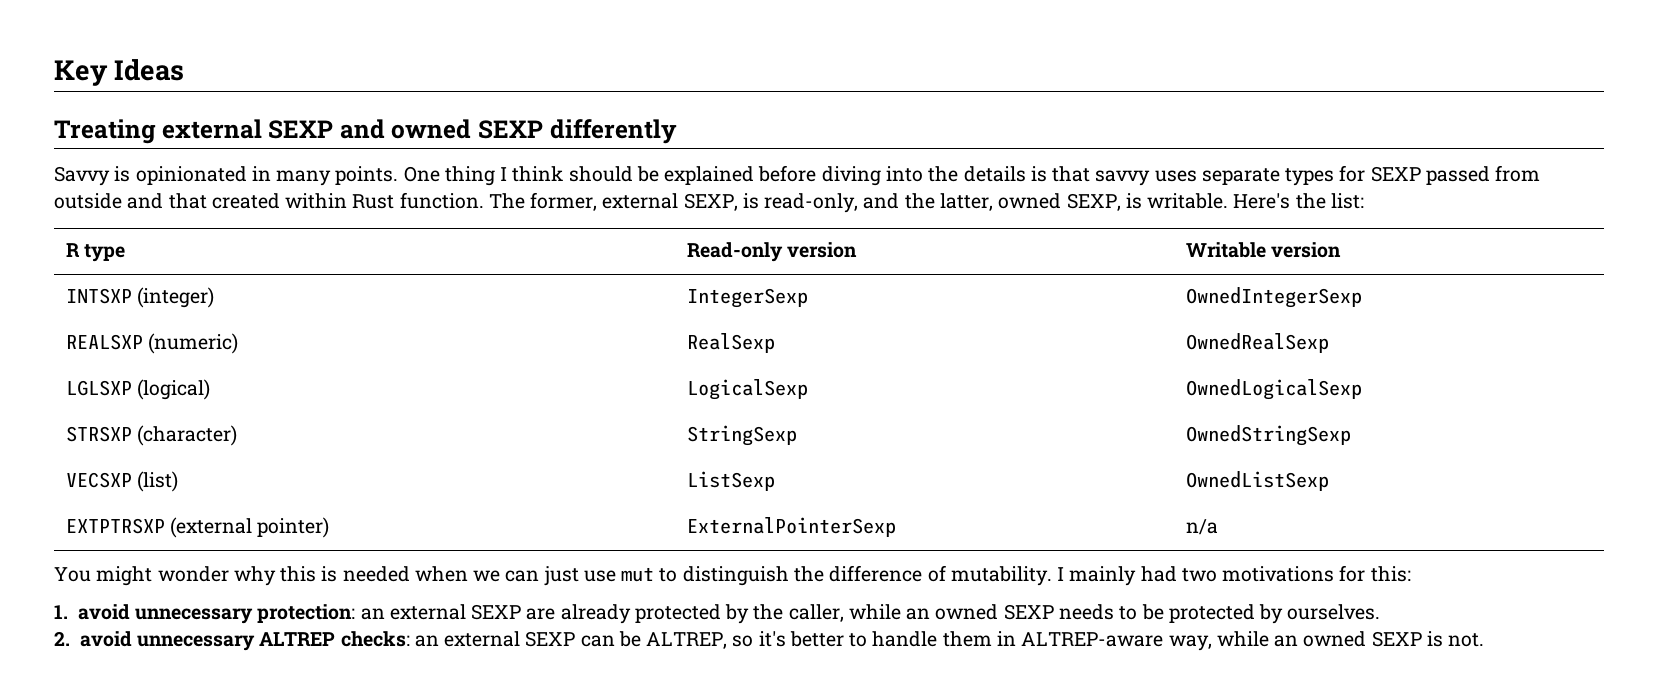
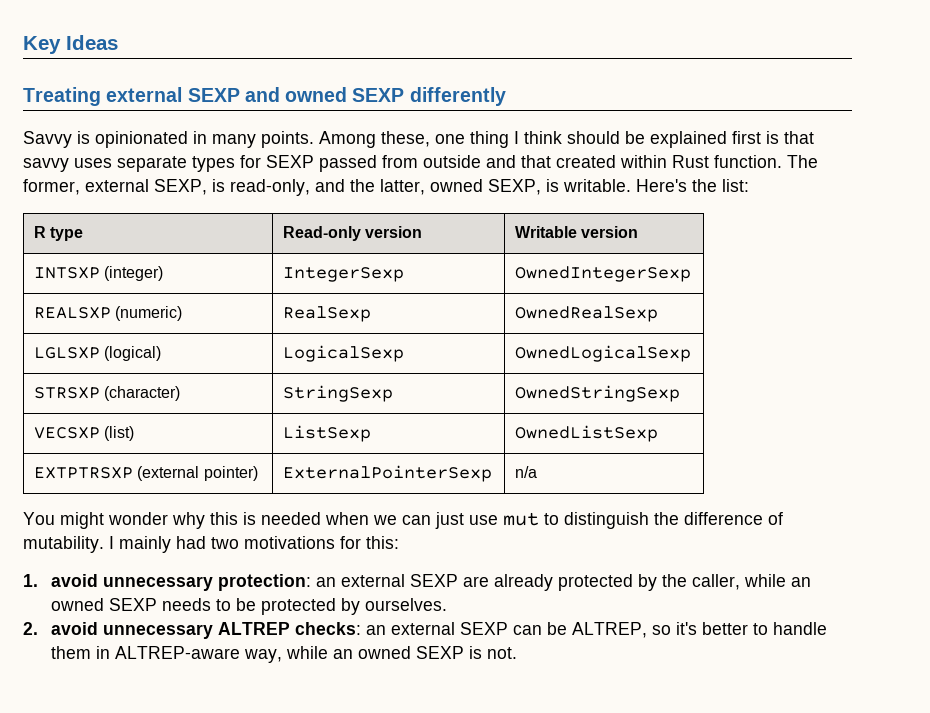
- One thing I think should be explained before diving into the details is that savvy uses separate types for SEXP passed from outside and that created within Rust function.
+ Among these, one thing I think should be explained first is that savvy uses separate types for SEXP passed from outside and that created within Rust function.

